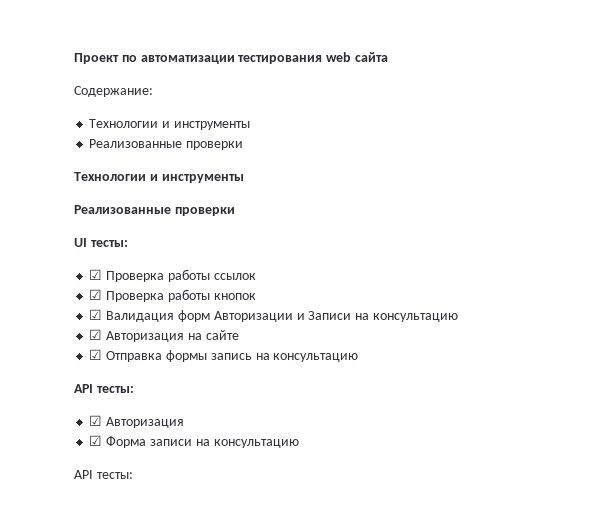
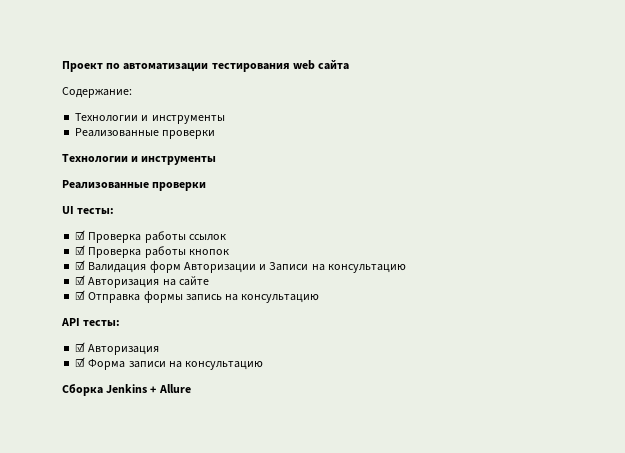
  ☑ Форма записи на консультацию
- API тесты:
+ Сборка Jenkins + Allure

